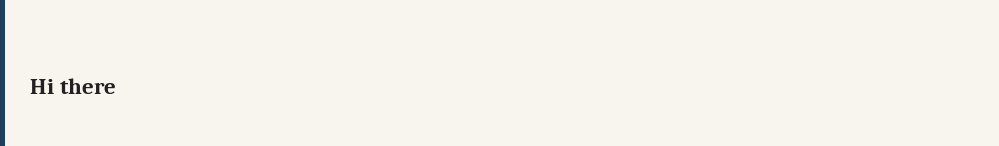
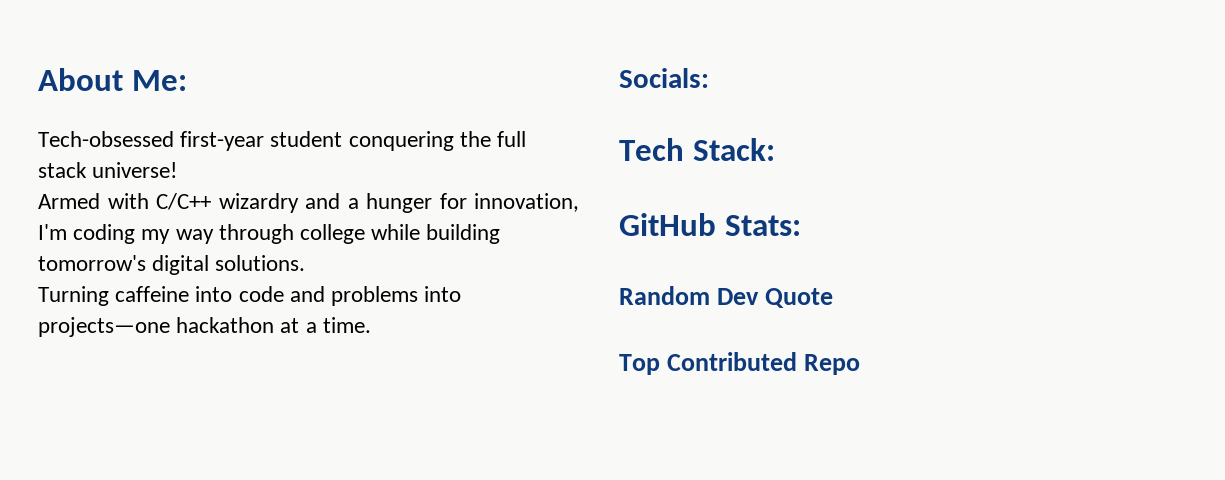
- Hi there
+ About Me:
+ Tech-obsessed first-year student conquering the full stack universe!
+ Armed with C/C++ wizardry and a hunger for innovation, I'm coding my way through college while building tomorrow's digital solutions.
+ Turning caffeine into code and problems into projects—one hackathon at a time.
+ Socials:
+ Tech Stack:
+ GitHub Stats:
+ Random Dev Quote
+ Top Contributed Repo

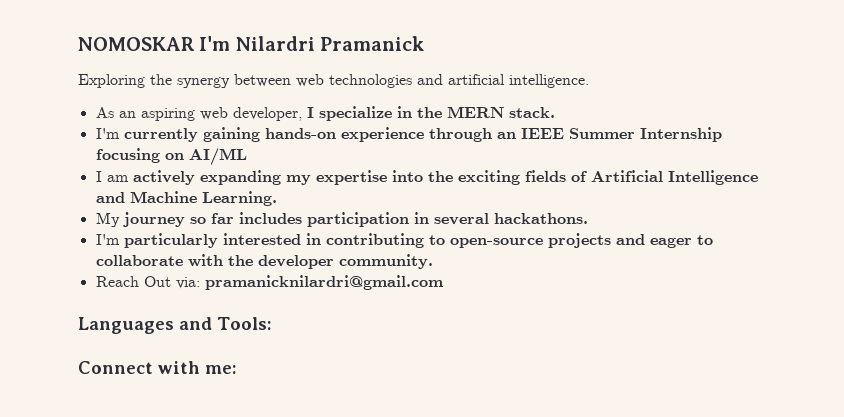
- About Me:
- Tech-obsessed first-year student conquering the full stack universe!
- Armed with C/C++ wizardry and a hunger for innovation, I'm coding my way through college while building tomorrow's digital solutions.
- Turning caffeine into code and problems into projects—one hackathon at a time.
- Socials:
- Tech Stack:
- GitHub Stats:
- Random Dev Quote
- Top Contributed Repo
+ NOMOSKAR I'm Nilardri Pramanick
+ Exploring the synergy between web technologies and artificial intelligence.
+ As an aspiring web developer, I specialize in the MERN stack.
+ I'm currently gaining hands-on experience through an IEEE Summer Internship focusing on AI/ML
+ I am actively expanding my expertise into the exciting fields of Artificial Intelligence and Machine Learning.
+ My journey so far includes participation in several hackathons.
+ I'm particularly interested in contributing to open-source projects and eager to collaborate with the developer community.
+ Reach Out via: pramanicknilardri@gmail.com
+ Languages and Tools:
+ Connect with me:

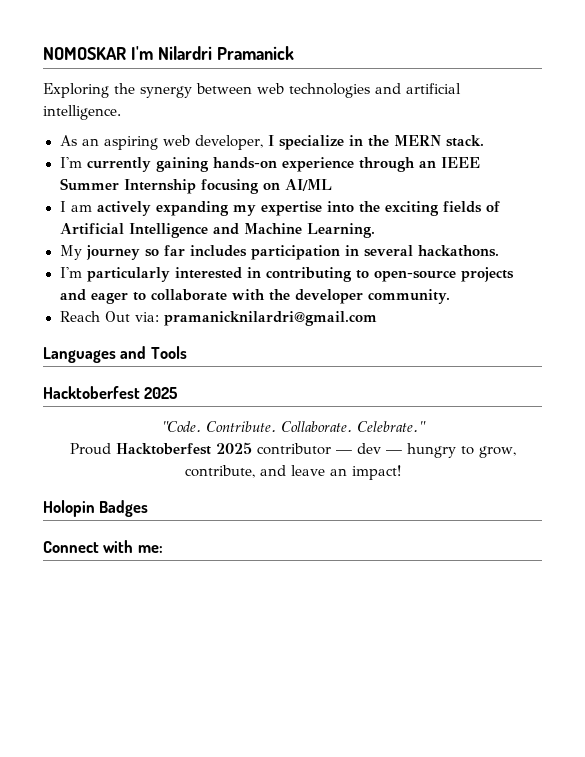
- Languages and Tools:
+ Languages and Tools
+ Hacktoberfest 2025
+ "Code. Contribute. Collaborate. Celebrate."
+ Proud Hacktoberfest 2025 contributor — dev — hungry to grow, contribute, and leave an impact!
+ Holopin Badges

